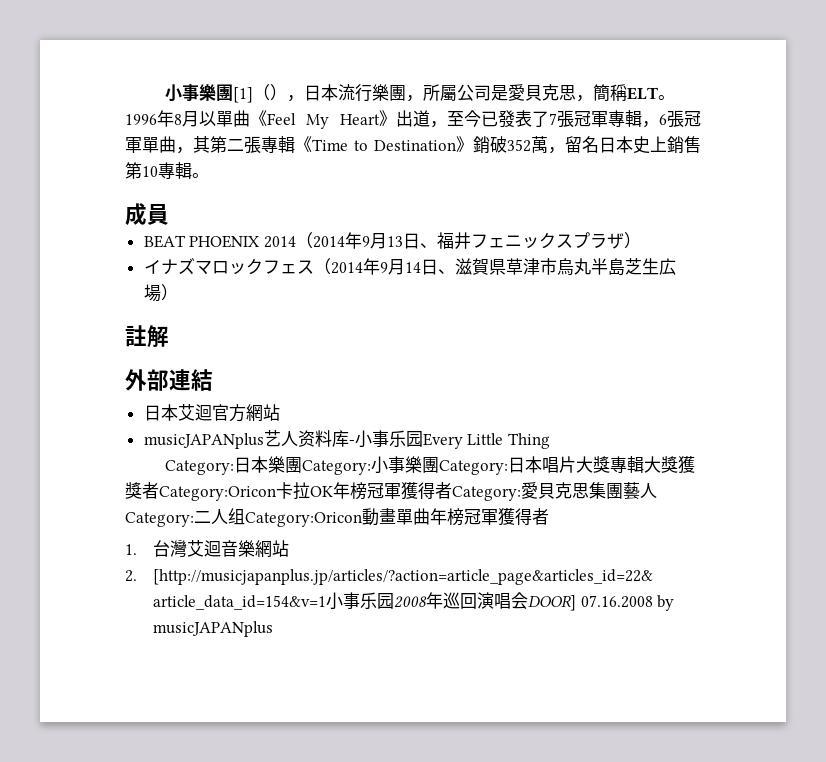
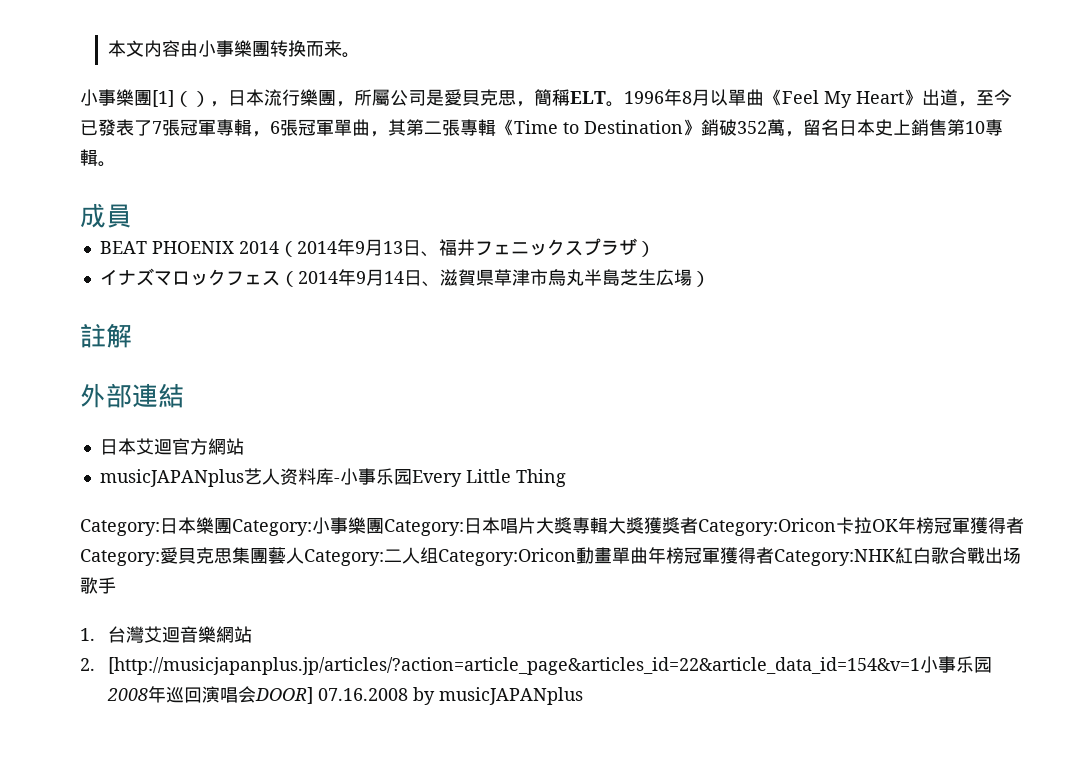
+ 本文内容由小事樂團转换而来。
- Category:日本樂團Category:小事樂團Category:日本唱片大獎專輯大獎獲獎者Category:Oricon卡拉OK年榜冠軍獲得者Category:愛貝克思集團藝人Category:二人组Category:Oricon動畫單曲年榜冠軍獲得者
+ Category:日本樂團Category:小事樂團Category:日本唱片大獎專輯大獎獲獎者Category:Oricon卡拉OK年榜冠軍獲得者Category:愛貝克思集團藝人Category:二人组Category:Oricon動畫單曲年榜冠軍獲得者Category:NHK紅白歌合戰出场歌手

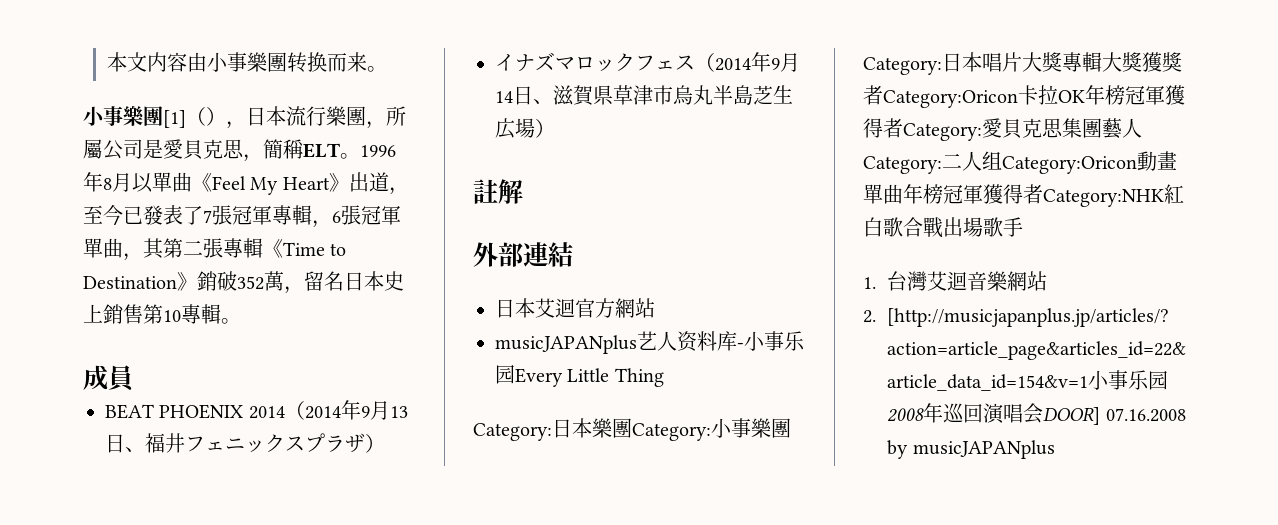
- Category:日本樂團Category:小事樂團Category:日本唱片大獎專輯大獎獲獎者Category:Oricon卡拉OK年榜冠軍獲得者Category:愛貝克思集團藝人Category:二人组Category:Oricon動畫單曲年榜冠軍獲得者Category:NHK紅白歌合戰出场歌手
+ Category:日本樂團Category:小事樂團Category:日本唱片大獎專輯大獎獲獎者Category:Oricon卡拉OK年榜冠軍獲得者Category:愛貝克思集團藝人Category:二人组Category:Oricon動畫單曲年榜冠軍獲得者Category:NHK紅白歌合戰出場歌手

